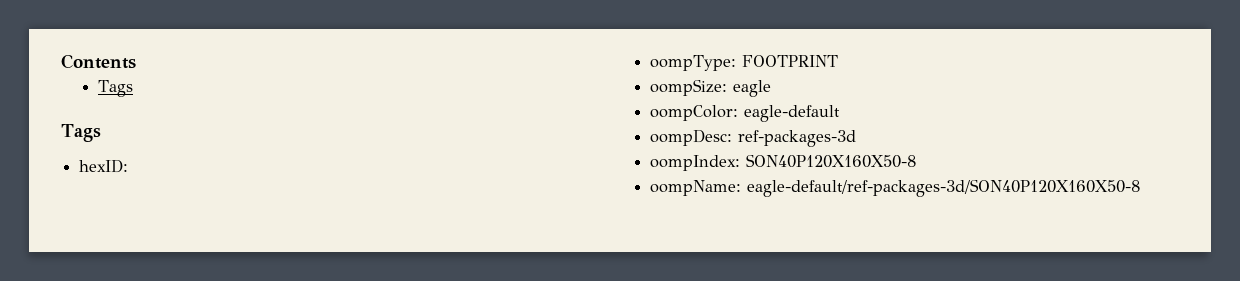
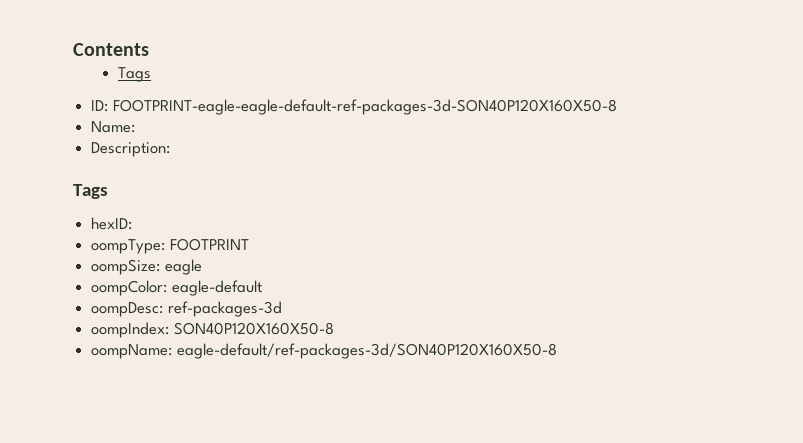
+ ID: FOOTPRINT-eagle-eagle-default-ref-packages-3d-SON40P120X160X50-8
+ Name:
+ Description:

